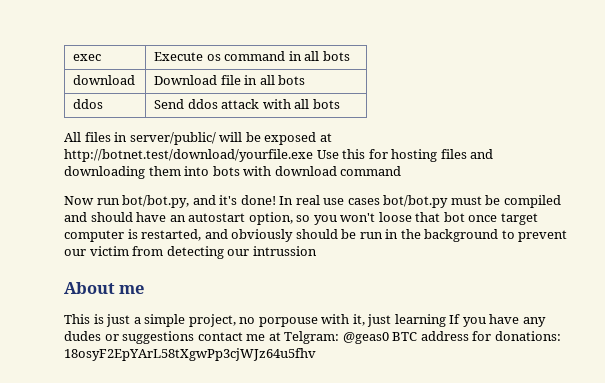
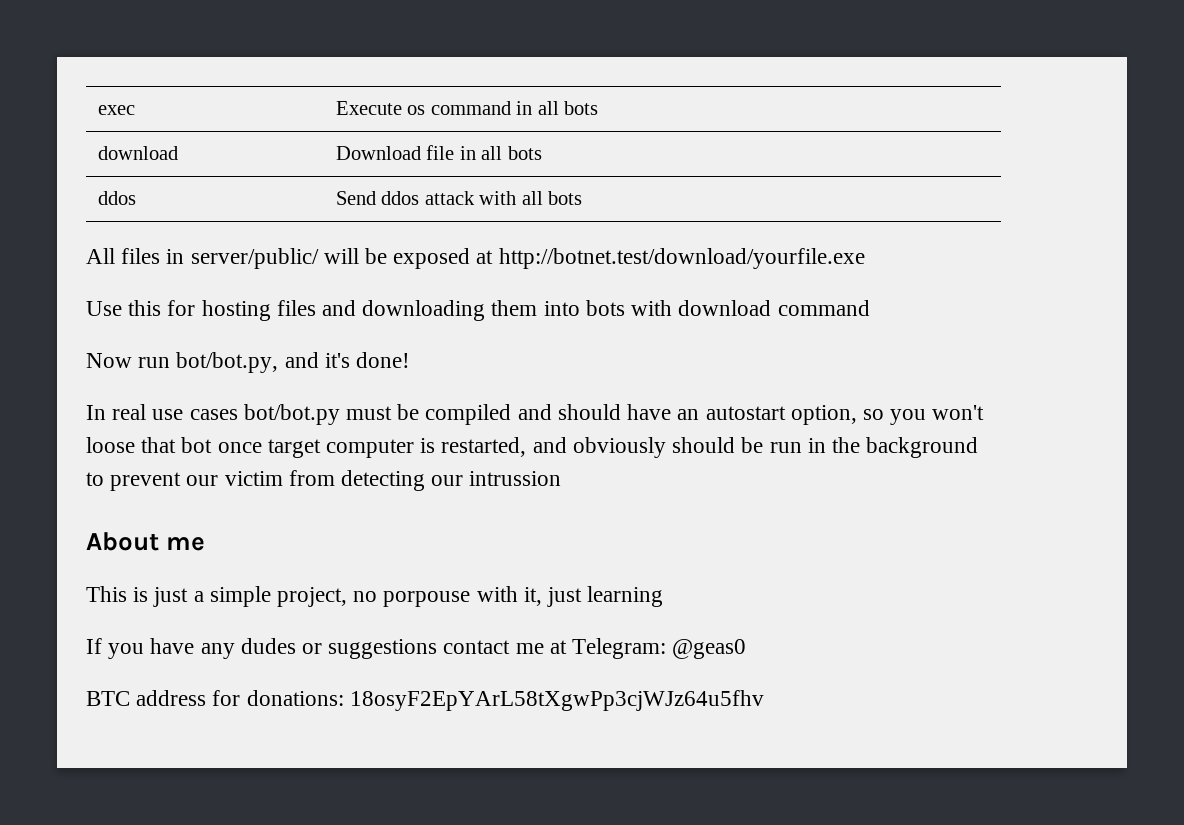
- All files in server/public/ will be exposed at http://botnet.test/download/yourfile.exe Use this for hosting files and downloading them into bots with download command
+ All files in server/public/ will be exposed at http://botnet.test/download/yourfile.exe
+ Use this for hosting files and downloading them into bots with download command
- Now run bot/bot.py, and it's done! In real use cases bot/bot.py must be compiled and should have an autostart option, so you won't loose that bot once target computer is restarted, and obviously should be run in the background to prevent our victim from detecting our intrussion
+ Now run bot/bot.py, and it's done!
+ In real use cases bot/bot.py must be compiled and should have an autostart option, so you won't loose that bot once target computer is restarted, and obviously should be run in the background to prevent our victim from detecting our intrussion
- This is just a simple project, no porpouse with it, just learning If you have any dudes or suggestions contact me at Telgram: @geas0 BTC address for donations: 18osyF2EpYArL58tXgwPp3cjWJz64u5fhv
+ This is just a simple project, no porpouse with it, just learning
+ If you have any dudes or suggestions contact me at Telegram: @geas0
+ BTC address for donations: 18osyF2EpYArL58tXgwPp3cjWJz64u5fhv

